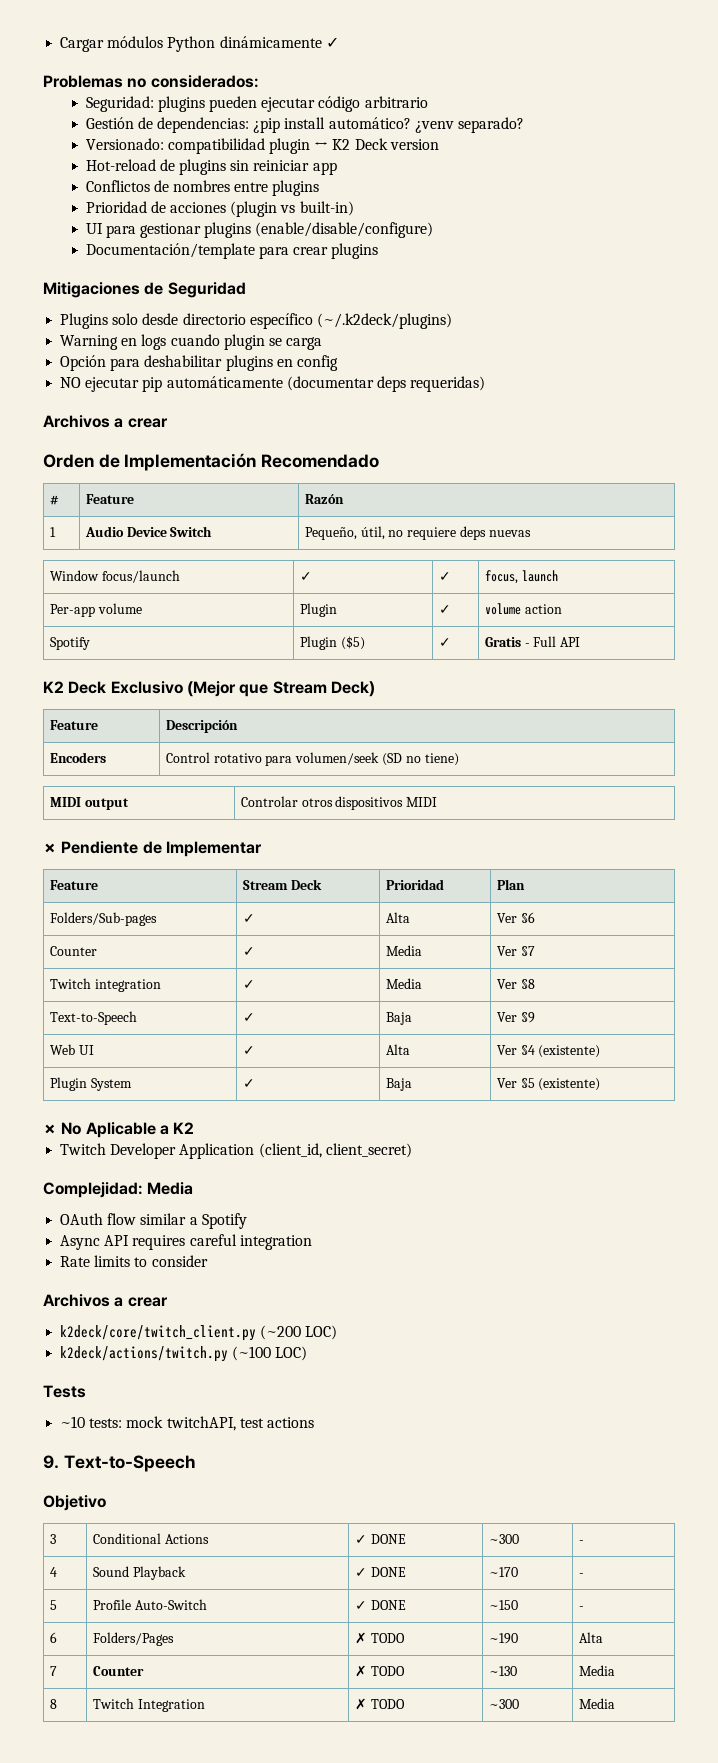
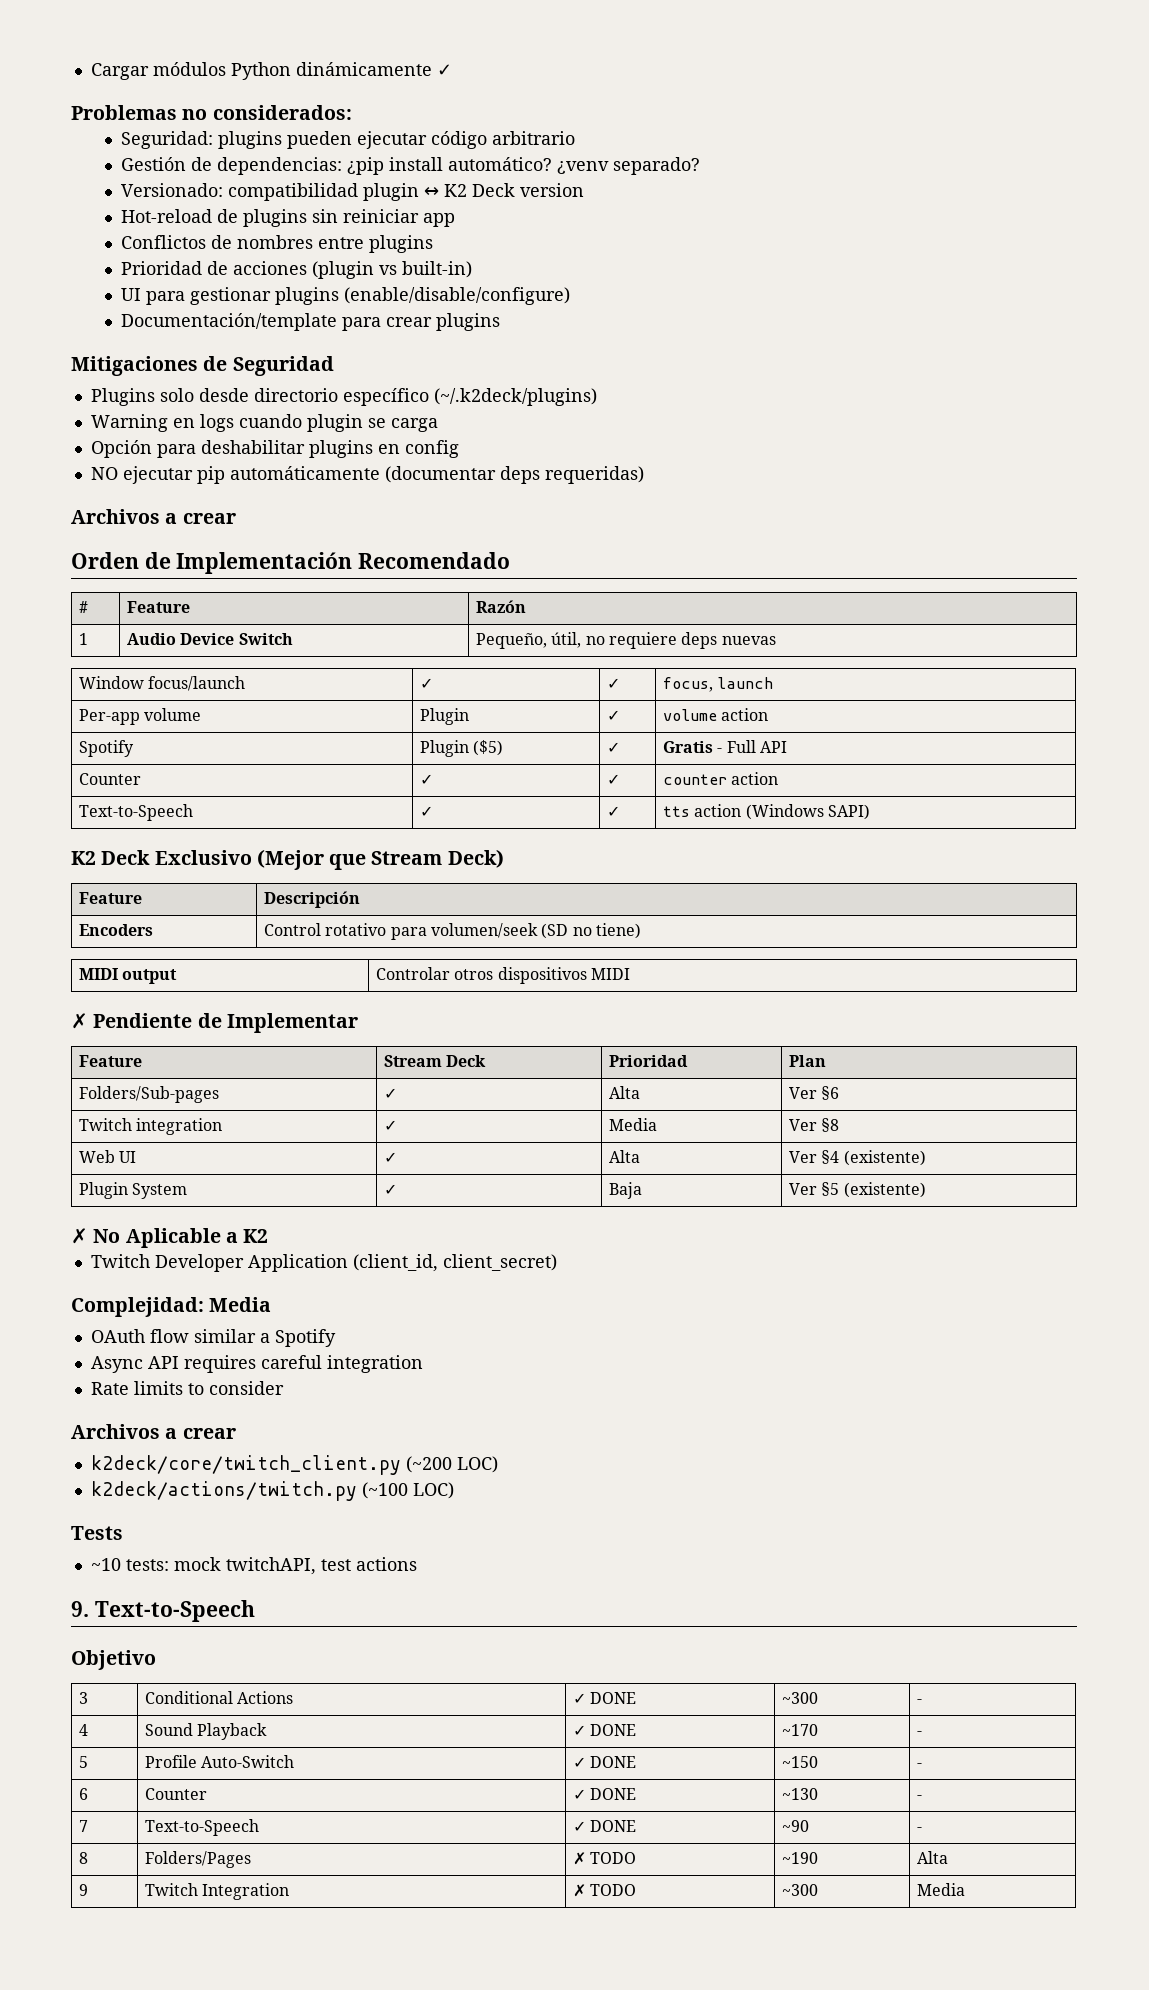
+ Counter | ✓ | ✓ | counter action
+ Text-to-Speech | ✓ | ✓ | tts action (Windows SAPI)
- Counter | ✓ | Media | Ver §7
- Text-to-Speech | ✓ | Baja | Ver §9
- 6 | Folders/Pages | ✗ TODO | ~190 | Alta
+ 6 | Counter | ✓ DONE | ~130 | -
+ 7 | Text-to-Speech | ✓ DONE | ~90 | -
+ 8 | Folders/Pages | ✗ TODO | ~190 | Alta
- 7 | Counter | ✗ TODO | ~130 | Media
- 8 | Twitch Integration | ✗ TODO | ~300 | Media
+ 9 | Twitch Integration | ✗ TODO | ~300 | Media

